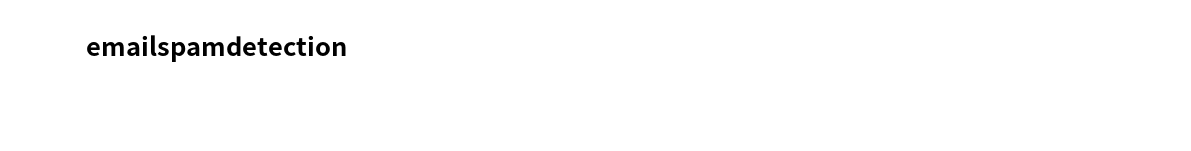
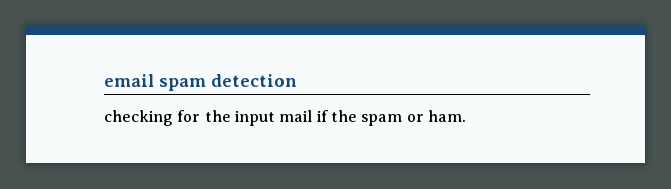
- emailspamdetection
+ email spam detection
+ checking for the input mail if the spam or ham.

